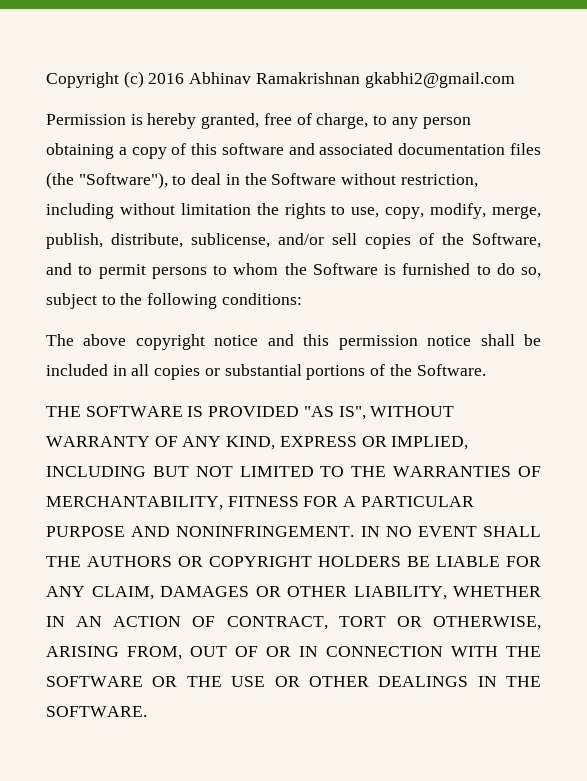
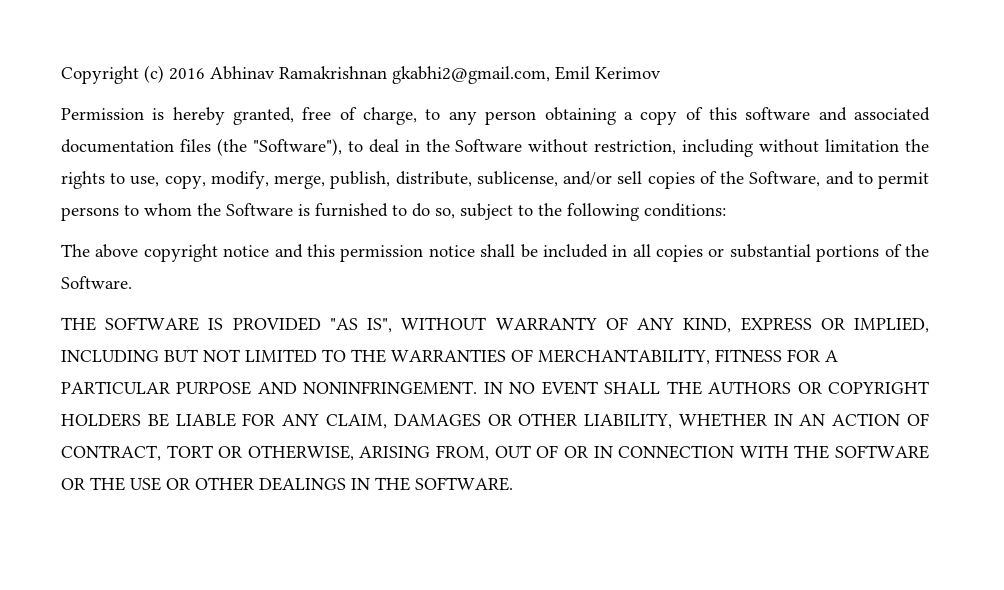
- Copyright (c) 2016 Abhinav Ramakrishnan gkabhi2@gmail.com
+ Copyright (c) 2016 Abhinav Ramakrishnan gkabhi2@gmail.com, Emil Kerimov

